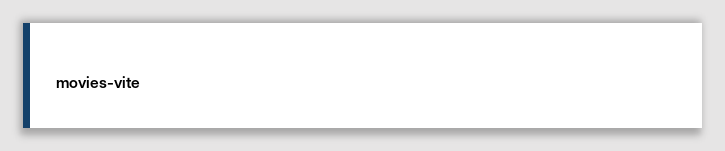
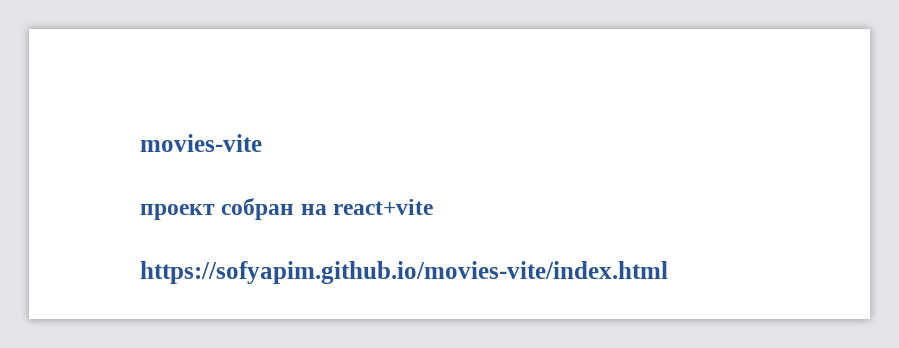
+ проект собран на react+vite
+ https://sofyapim.github.io/movies-vite/index.html

